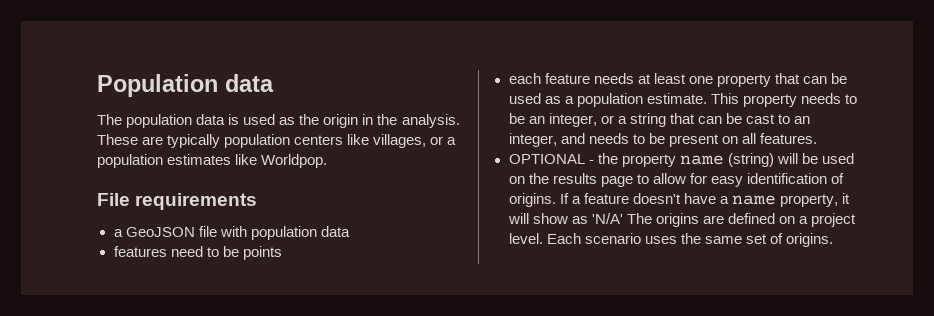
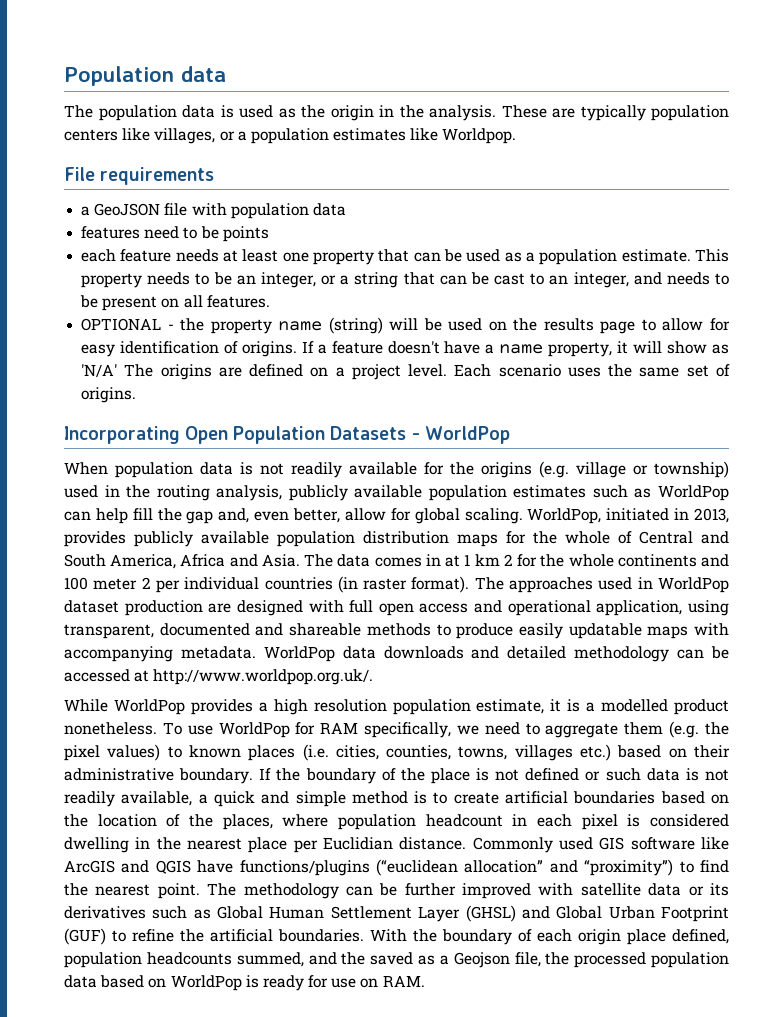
+ Incorporating Open Population Datasets - WorldPop
+ When population data is not readily available for the origins (e.g. village or township) used in the routing analysis, publicly available population estimates such as WorldPop can help fill the gap and, even better, allow for global scaling. WorldPop, initiated in 2013, provides publicly available population distribution maps for the whole of Central and South America, Africa and Asia. The data comes in at 1 km 2 for the whole continents and 100 meter 2 per individual countries (in raster format). The approaches used in WorldPop dataset production are designed with full open access and operational application, using transparent, documented and shareable methods to produce easily updatable maps with accompanying metadata. WorldPop data downloads and detailed methodology can be accessed at http://www.worldpop.org.uk/.
+ While WorldPop provides a high resolution population estimate, it is a modelled product nonetheless. To use WorldPop for RAM specifically, we need to aggregate them (e.g. the pixel values) to known places (i.e. cities, counties, towns, villages etc.) based on their administrative boundary. If the boundary of the place is not defined or such data is not readily available, a quick and simple method is to create artificial boundaries based on the location of the places, where population headcount in each pixel is considered dwelling in the nearest place per Euclidian distance. Commonly used GIS software like ArcGIS and QGIS have functions/plugins (“euclidean allocation” and “proximity”) to find the nearest point. The methodology can be further improved with satellite data or its derivatives such as Global Human Settlement Layer (GHSL) and Global Urban Footprint (GUF) to refine the artificial boundaries. With the boundary of each origin place defined, population headcounts summed, and the saved as a Geojson file, the processed population data based on WorldPop is ready for use on RAM.

